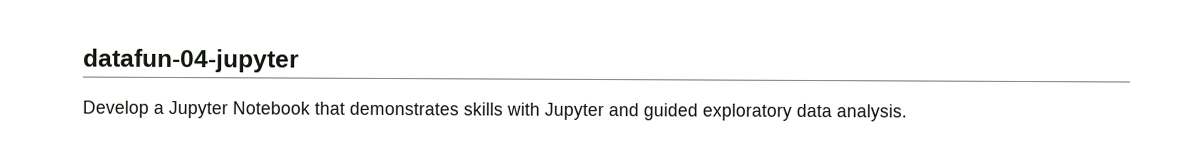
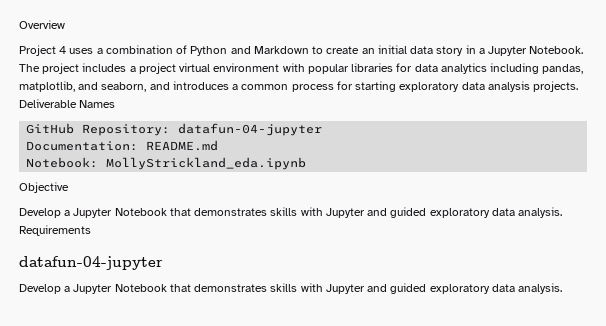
+ Overview
+ Project 4 uses a combination of Python and Markdown to create an initial data story in a Jupyter Notebook. The project includes a project virtual environment with popular libraries for data analytics including pandas, matplotlib, and seaborn, and introduces a common process for starting exploratory data analysis projects. Deliverable Names
+ GitHub Repository: datafun-04-jupyter
+ Documentation: README.md
+ Notebook: MollyStrickland_eda.ipynb
+ Objective
+ Develop a Jupyter Notebook that demonstrates skills with Jupyter and guided exploratory data analysis. Requirements

